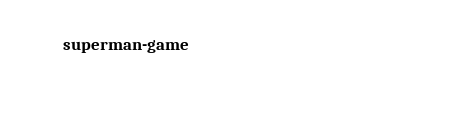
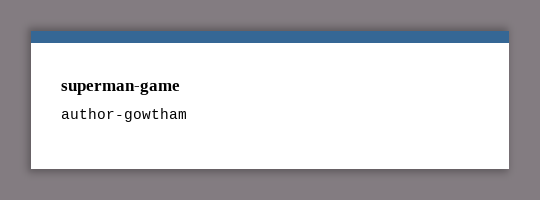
+ author-gowtham

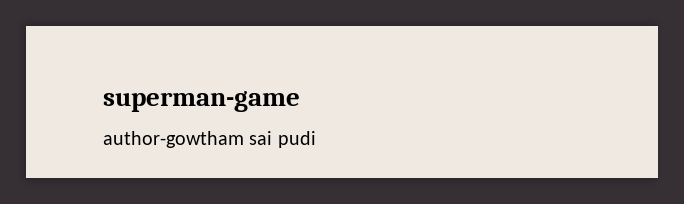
- author-gowtham
+ author-gowtham sai pudi

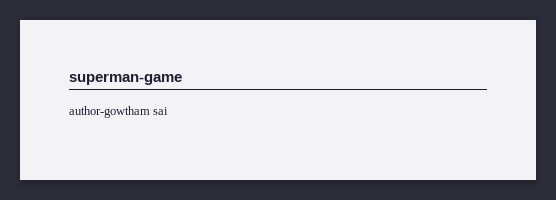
- author-gowtham sai pudi
+ author-gowtham sai

